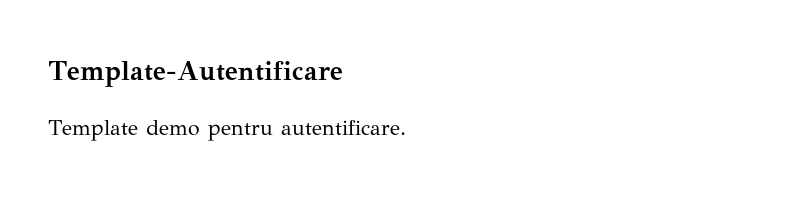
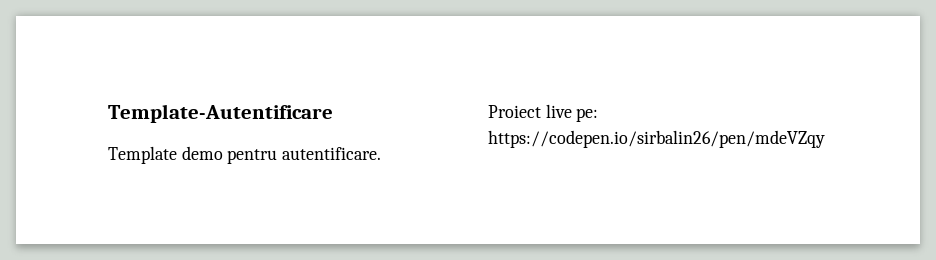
+ Proiect live pe: https://codepen.io/sirbalin26/pen/mdeVZqy

